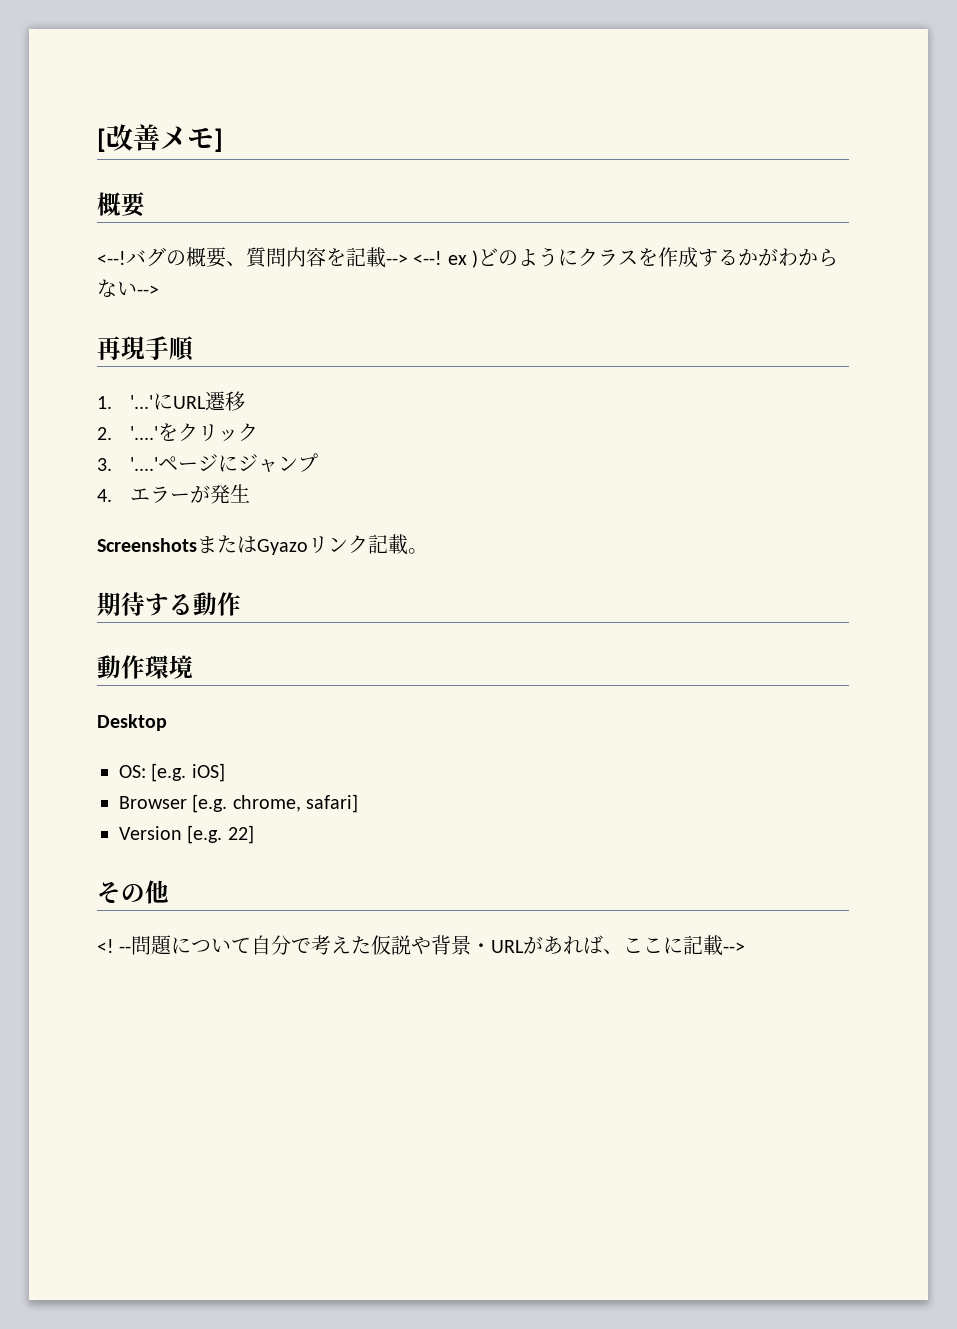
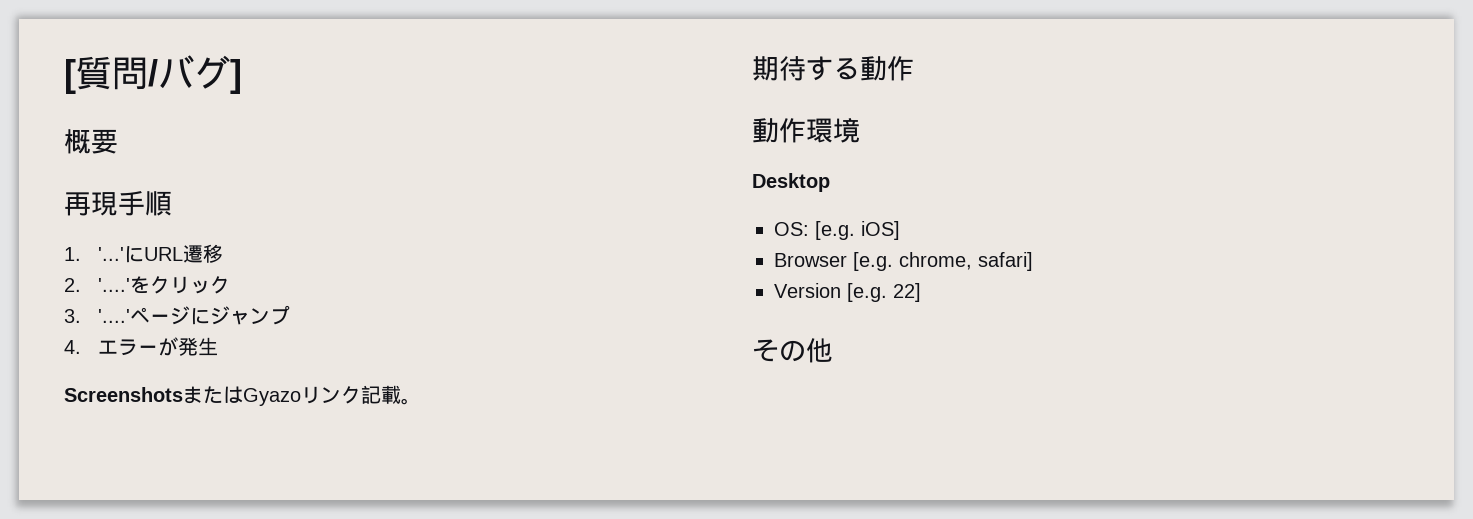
- [改善メモ]
+ [質問/バグ]
- <--!バグの概要、質問内容を記載--> <--! ex )どのようにクラスを作成するかがわからない-->
- <! --問題について自分で考えた仮説や背景・URLがあれば、ここに記載-->

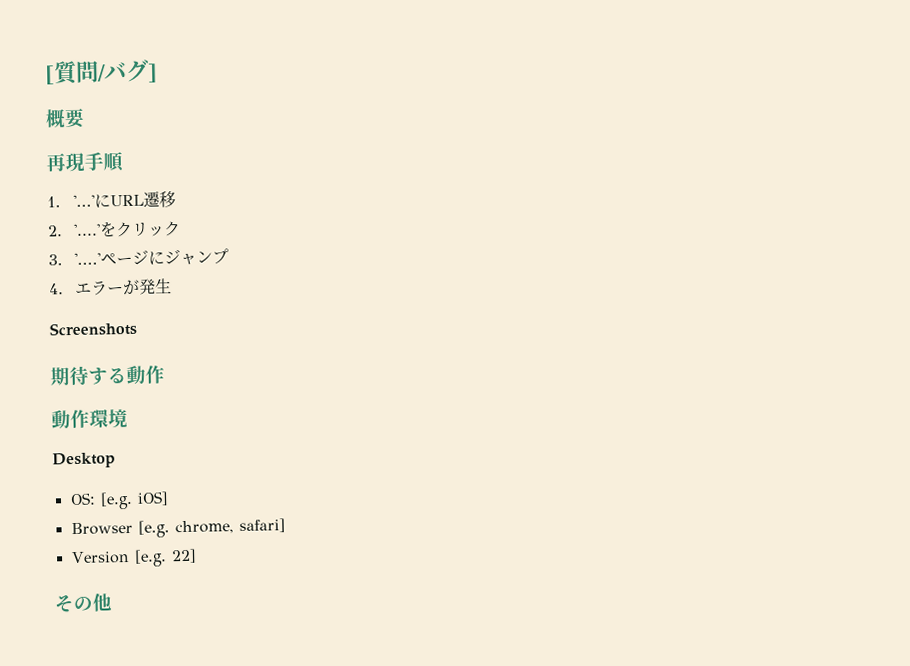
- ScreenshotsまたはGyazoリンク記載。
+ Screenshots

